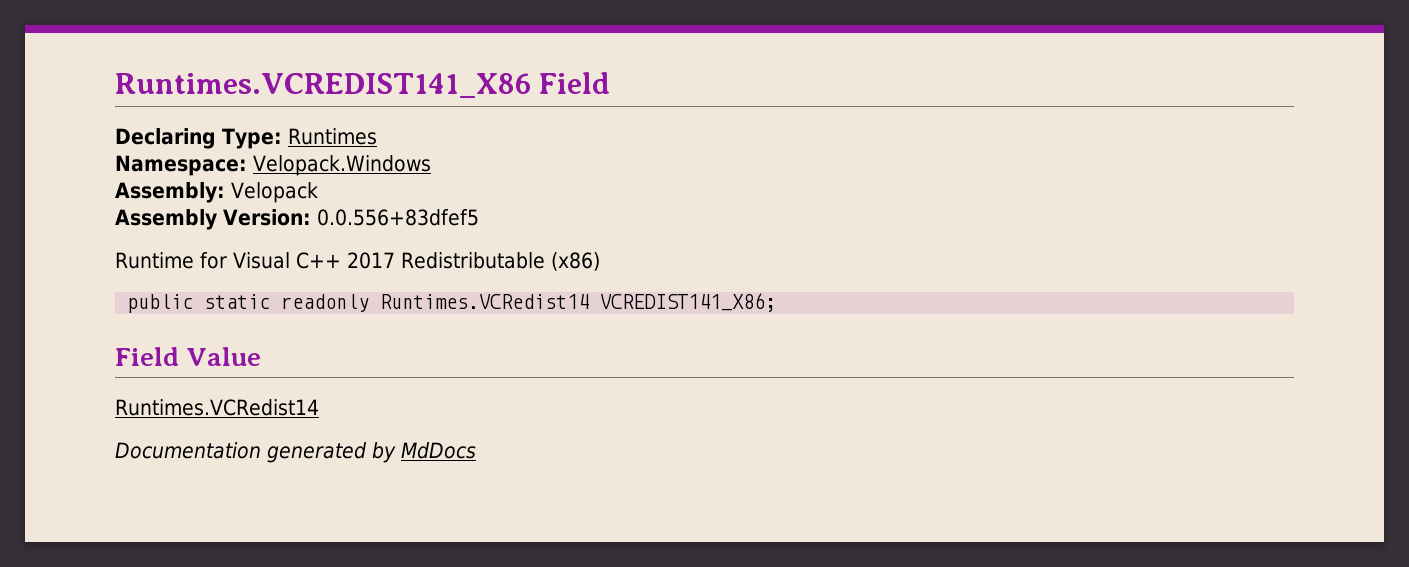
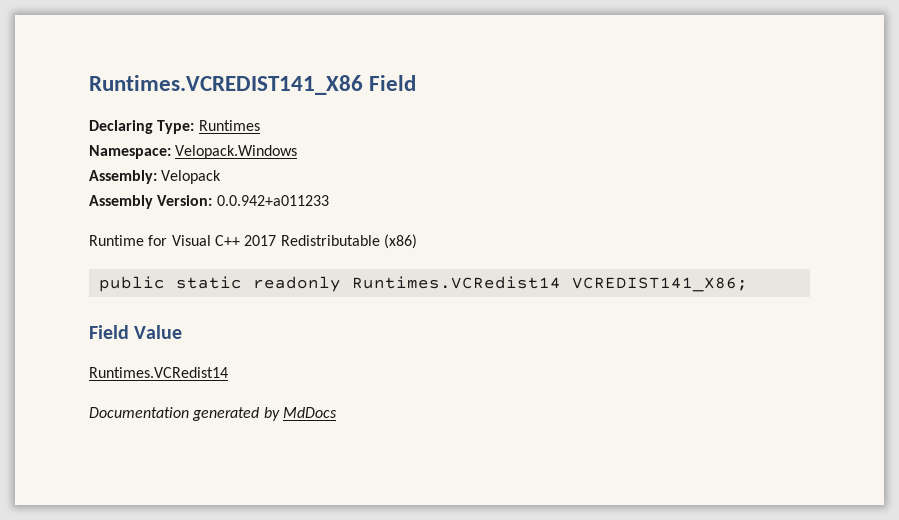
- Assembly Version: 0.0.556+83dfef5
+ Assembly Version: 0.0.942+a011233

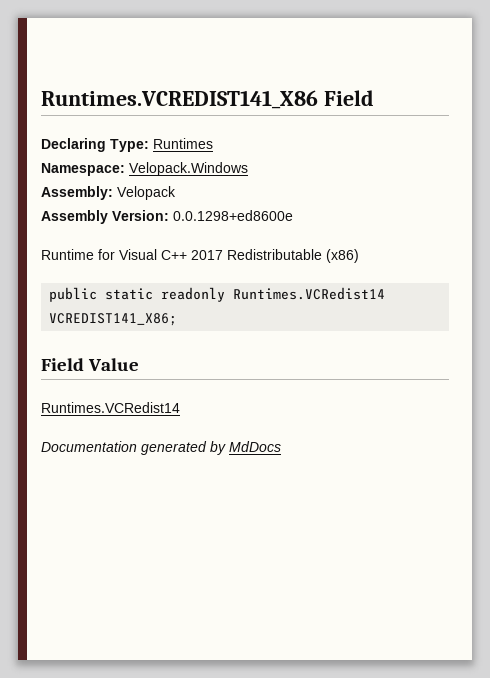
- Assembly Version: 0.0.942+a011233
+ Assembly Version: 0.0.1298+ed8600e

